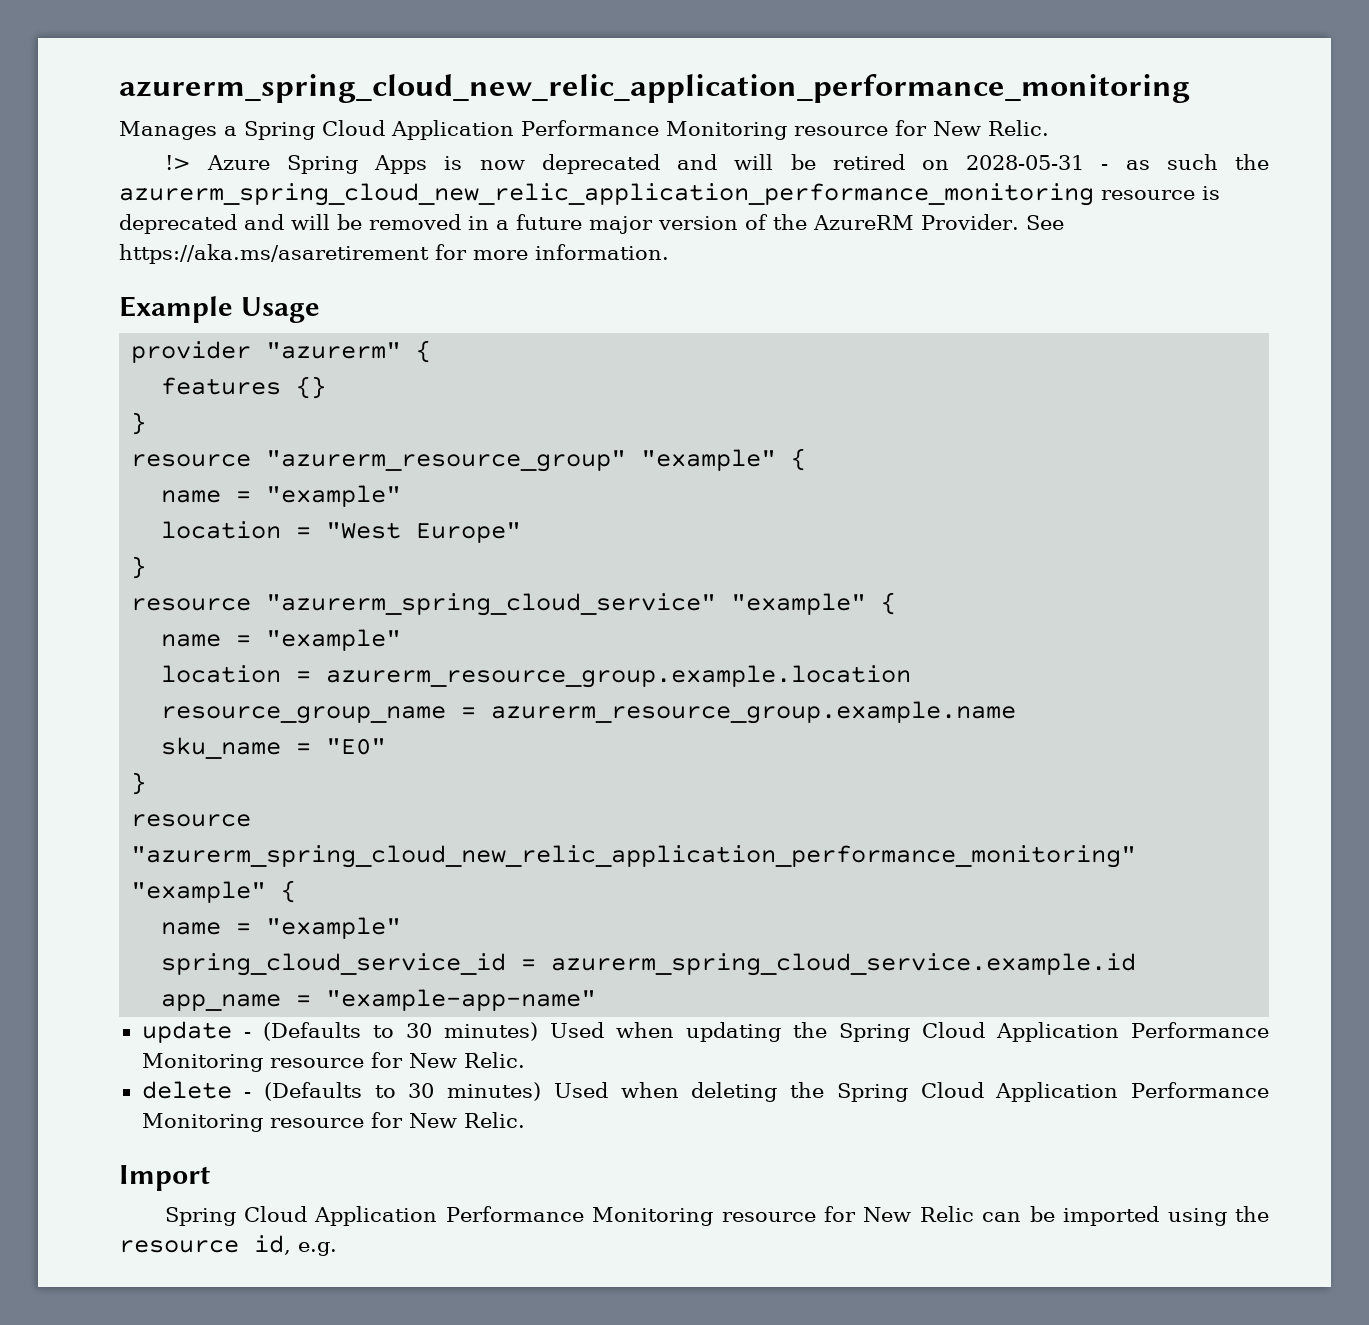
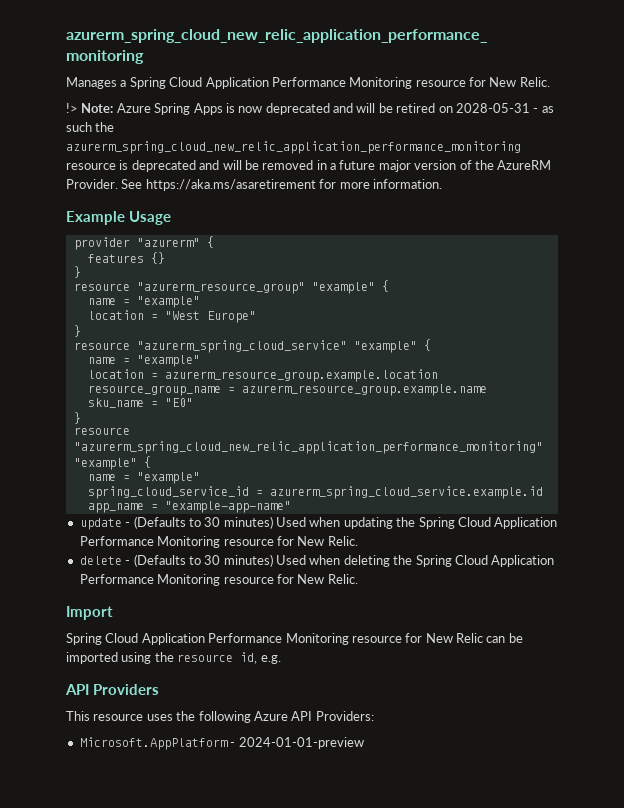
- !> Azure Spring Apps is now deprecated and will be retired on 2028-05-31 - as such the azurerm_spring_cloud_new_relic_application_performance_monitoring resource is deprecated and will be removed in a future major version of the AzureRM Provider.
+ !> Note: Azure Spring Apps is now deprecated and will be retired on 2028-05-31 - as such the azurerm_spring_cloud_new_relic_application_performance_monitoring resource is deprecated and will be removed in a future major version of the AzureRM Provider.
+ API Providers
+ This resource uses the following Azure API Providers:
+ Microsoft.AppPlatform - 2024-01-01-preview

